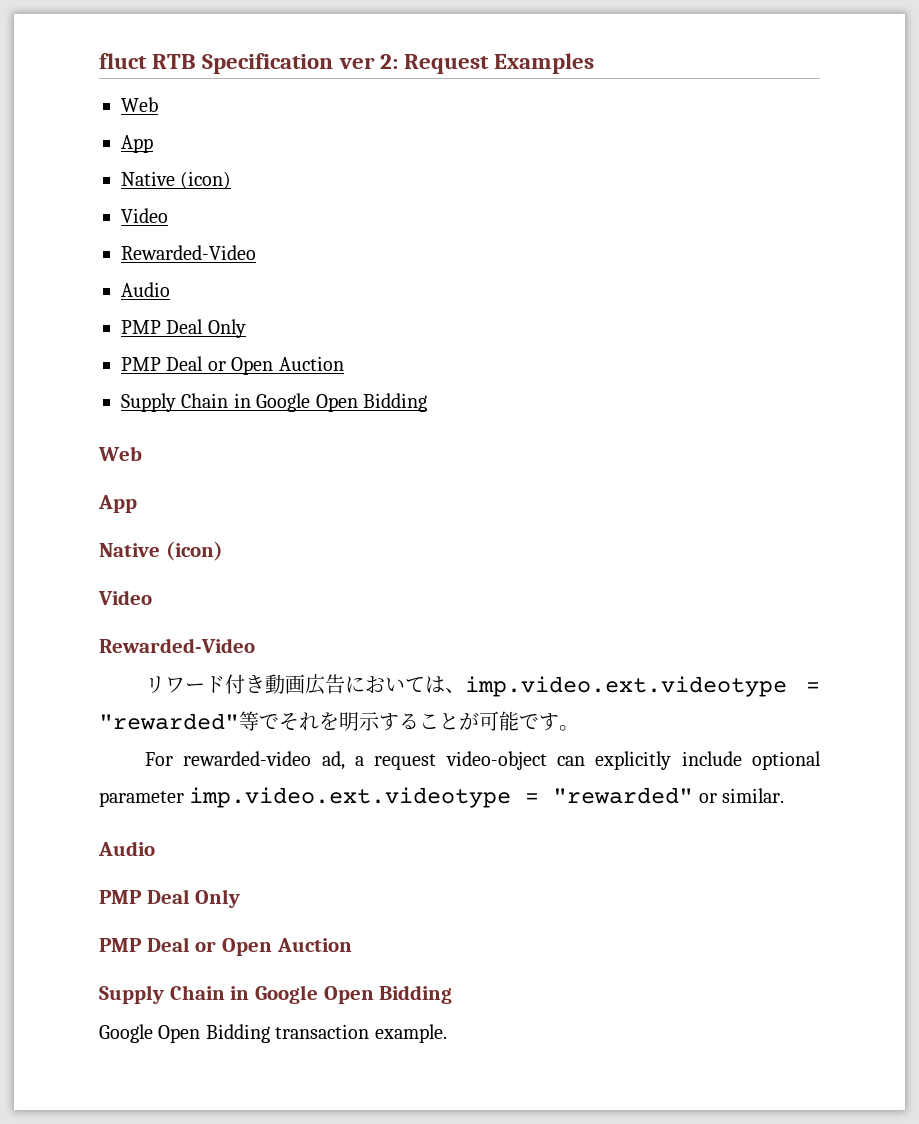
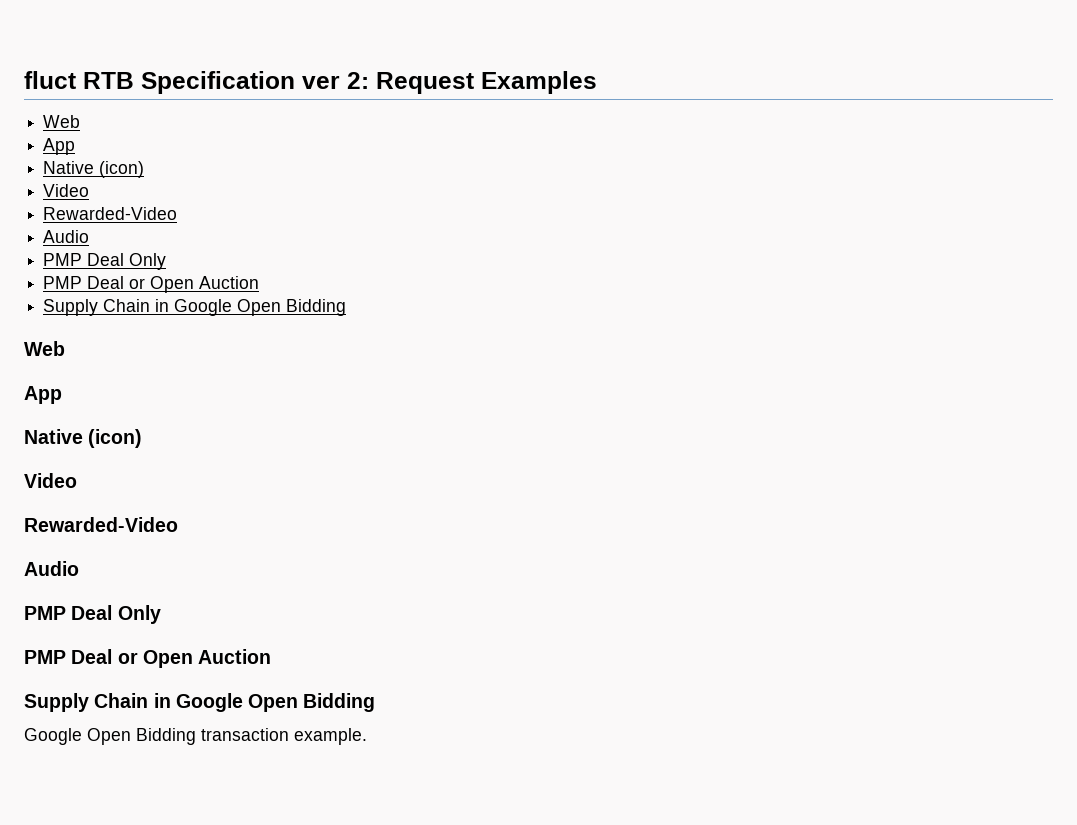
- リワード付き動画広告においては、imp.video.ext.videotype = "rewarded"等でそれを明示することが可能です。
- For rewarded-video ad, a request video-object can explicitly include optional parameter imp.video.ext.videotype = "rewarded" or similar.

